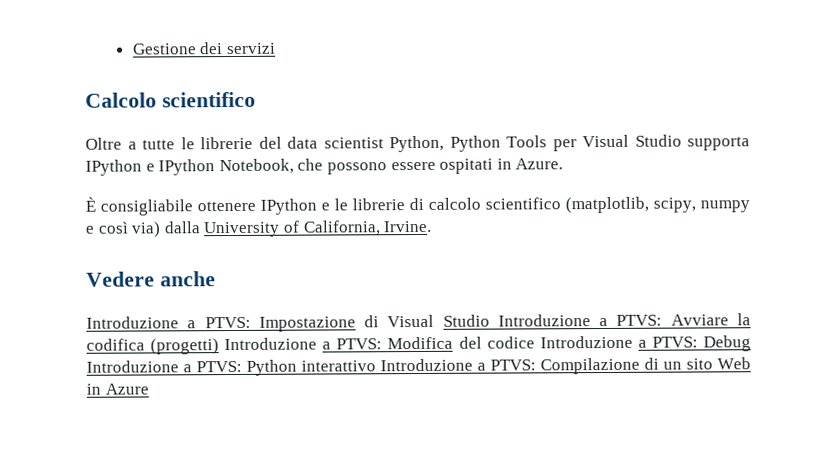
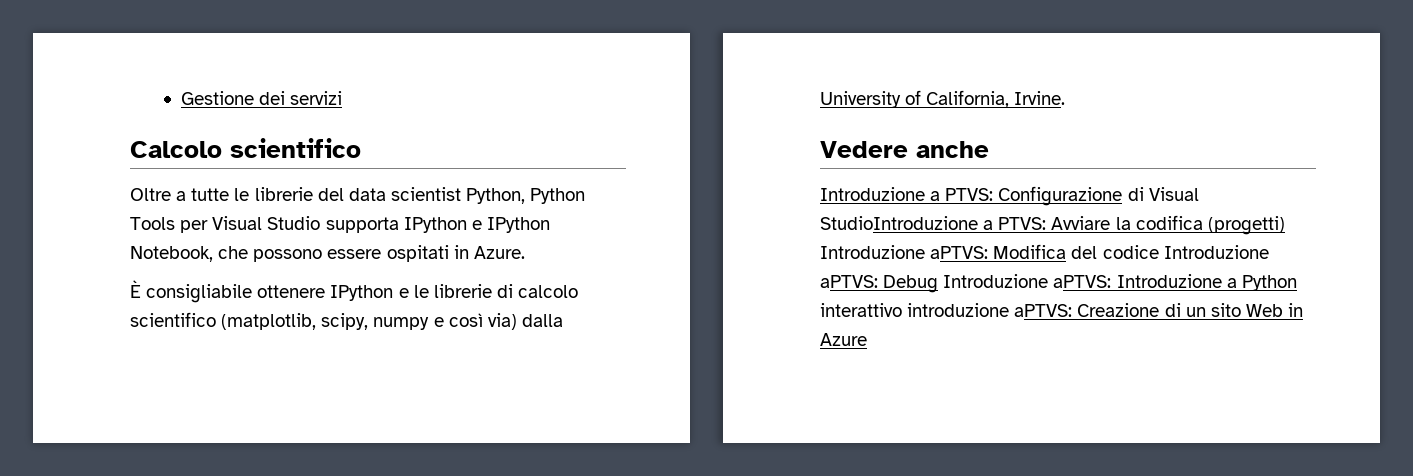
- Introduzione a PTVS: Impostazione di Visual Studio Introduzione a PTVS: Avviare la codifica (progetti) Introduzione a PTVS: Modifica del codice Introduzione a PTVS: Debug Introduzione a PTVS: Python interattivo Introduzione a PTVS: Compilazione di un sito Web in Azure
+ Introduzione a PTVS: Configurazione di Visual StudioIntroduzione a PTVS: Avviare la codifica (progetti) Introduzione aPTVS: Modifica del codice Introduzione aPTVS: Debug Introduzione aPTVS: Introduzione a Python interattivo introduzione aPTVS: Creazione di un sito Web in Azure

